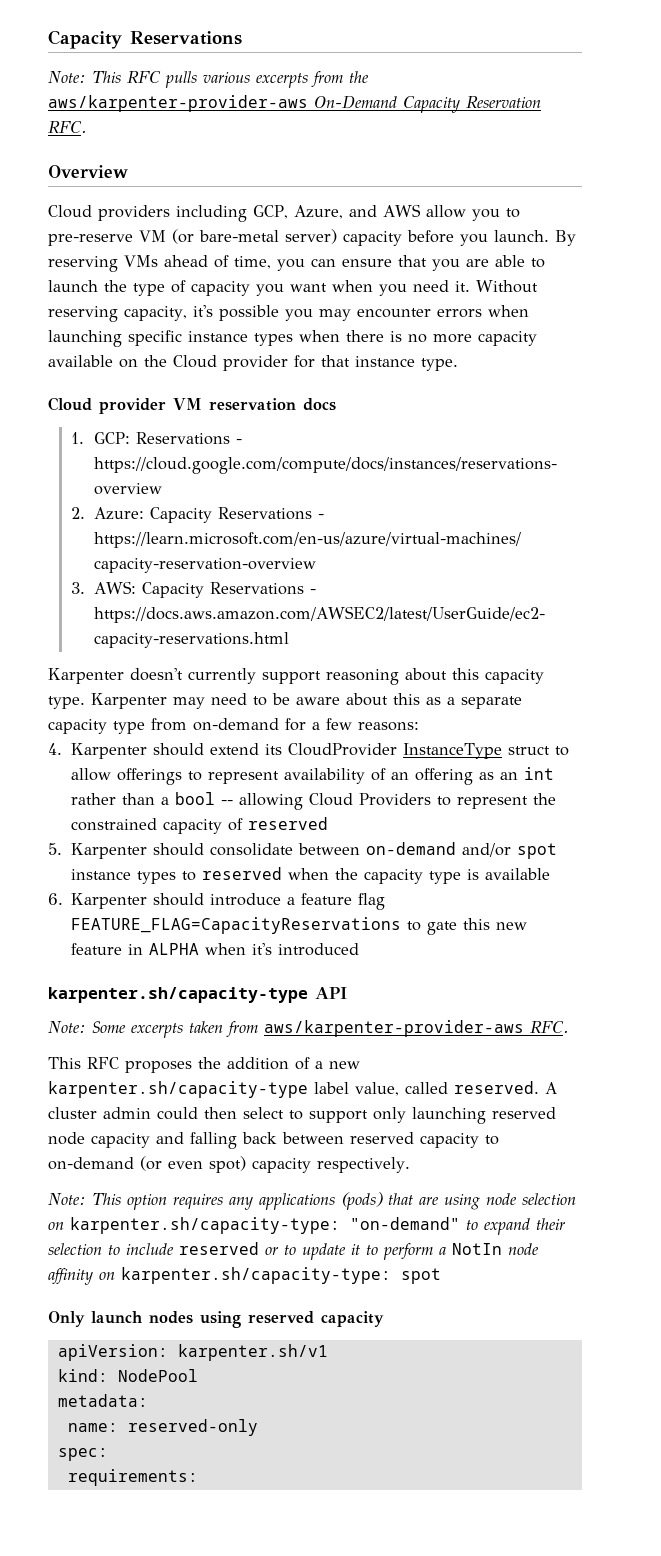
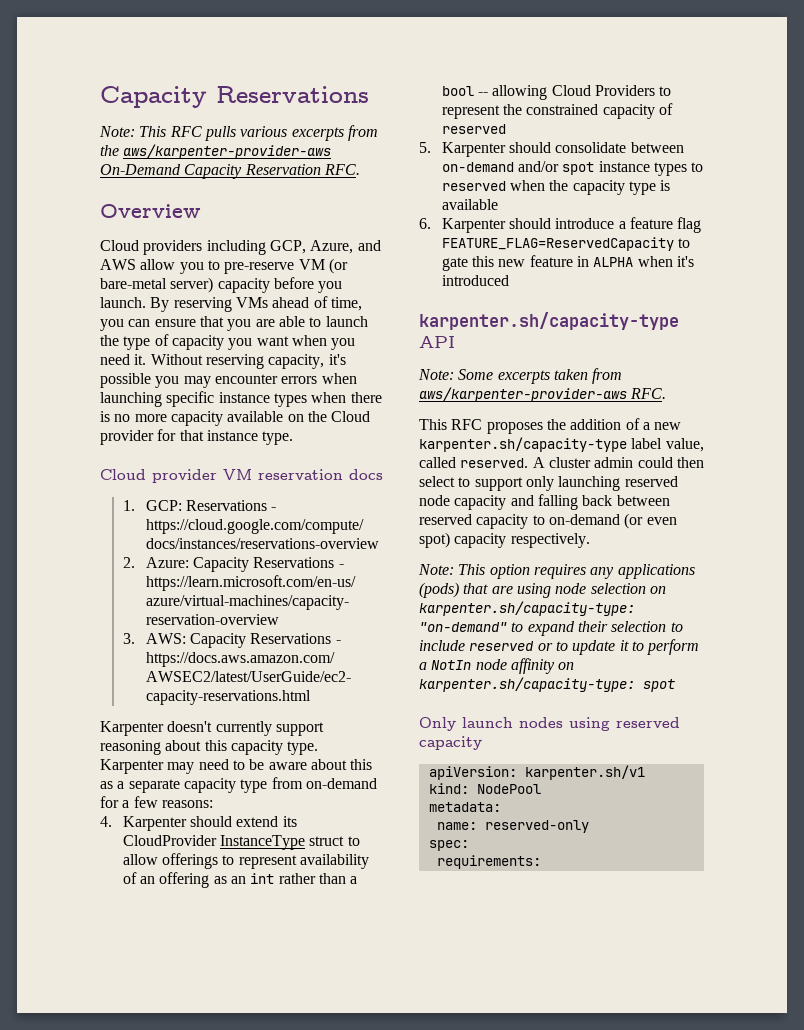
- 6. Karpenter should introduce a feature flag FEATURE_FLAG=CapacityReservations to gate this new feature in ALPHA when it's introduced
+ 6. Karpenter should introduce a feature flag FEATURE_FLAG=ReservedCapacity to gate this new feature in ALPHA when it's introduced

